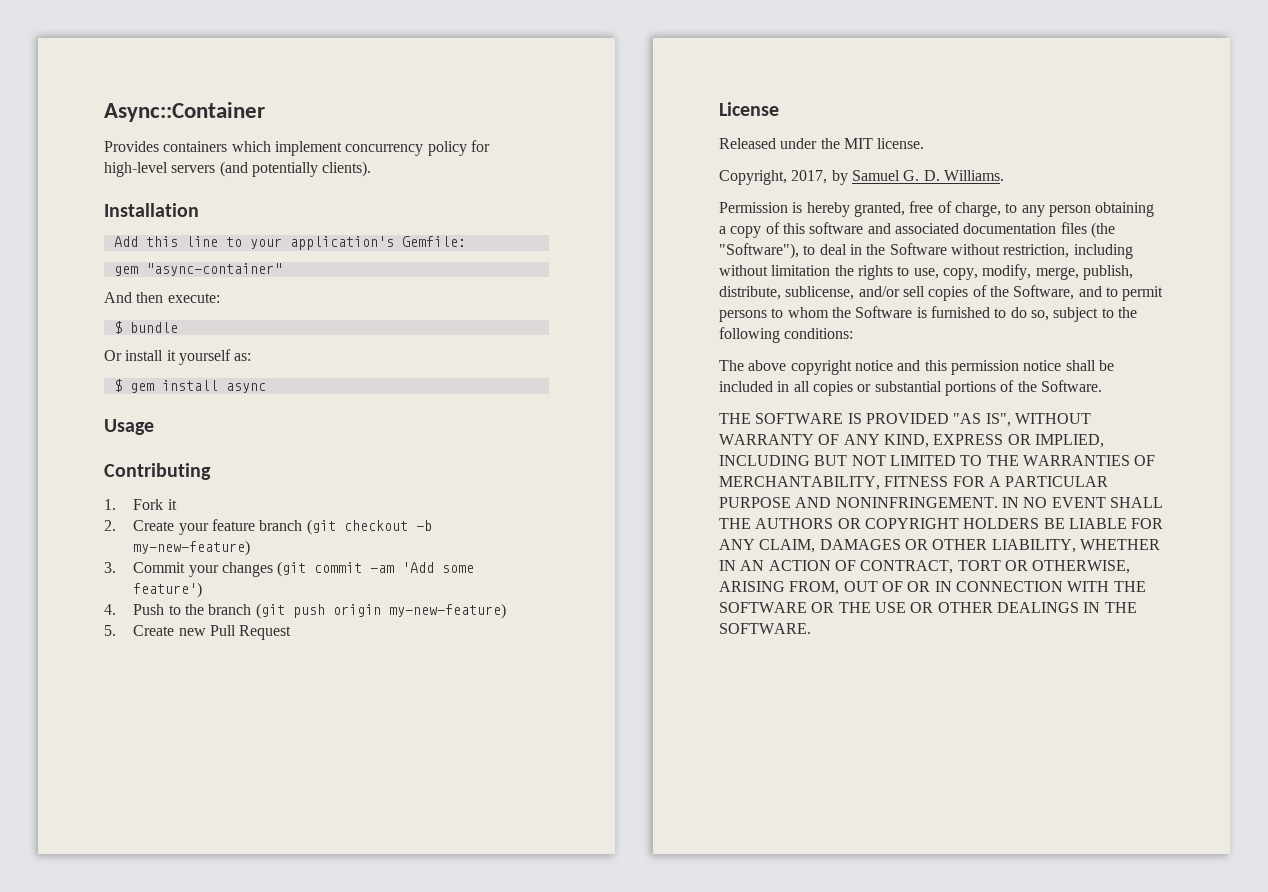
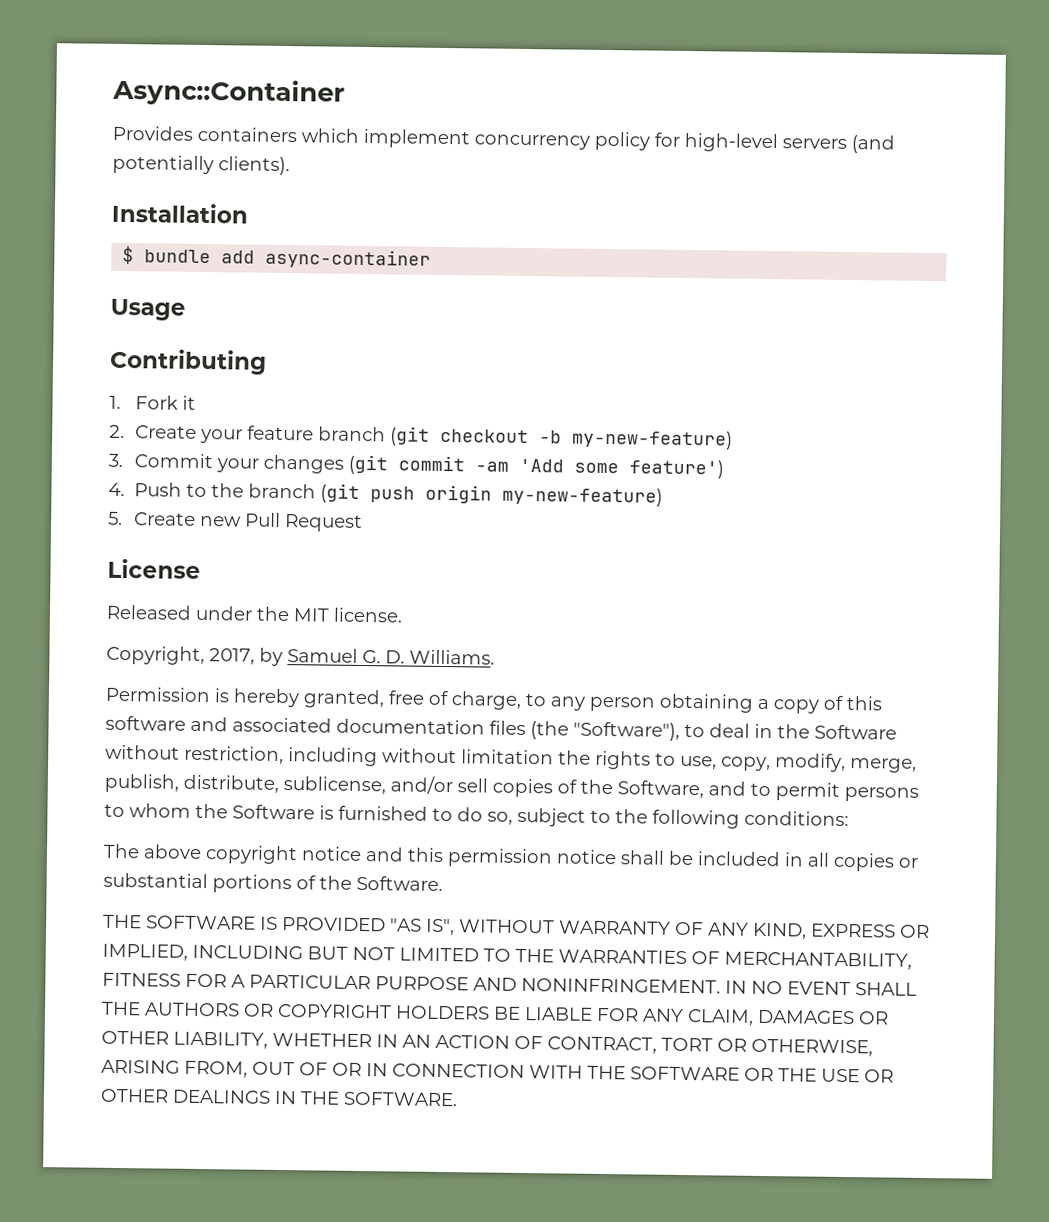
- Add this line to your application's Gemfile:
- gem "async-container"
- And then execute:
- $ bundle
- Or install it yourself as:
- $ gem install async
+ $ bundle add async-container

